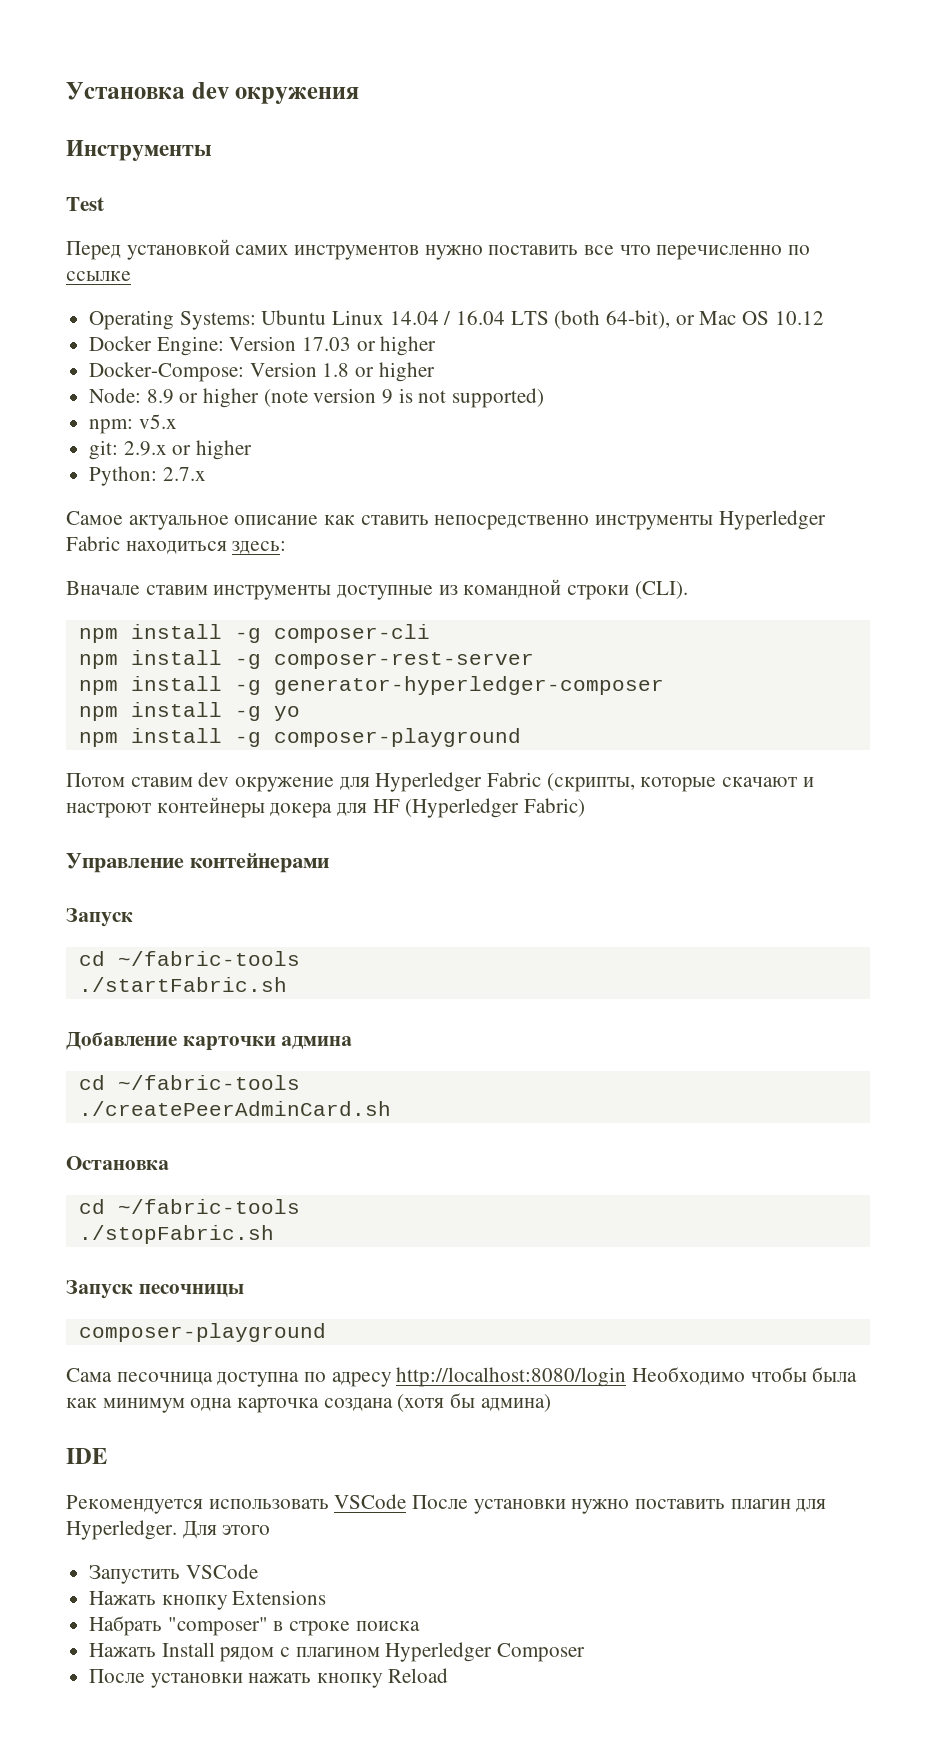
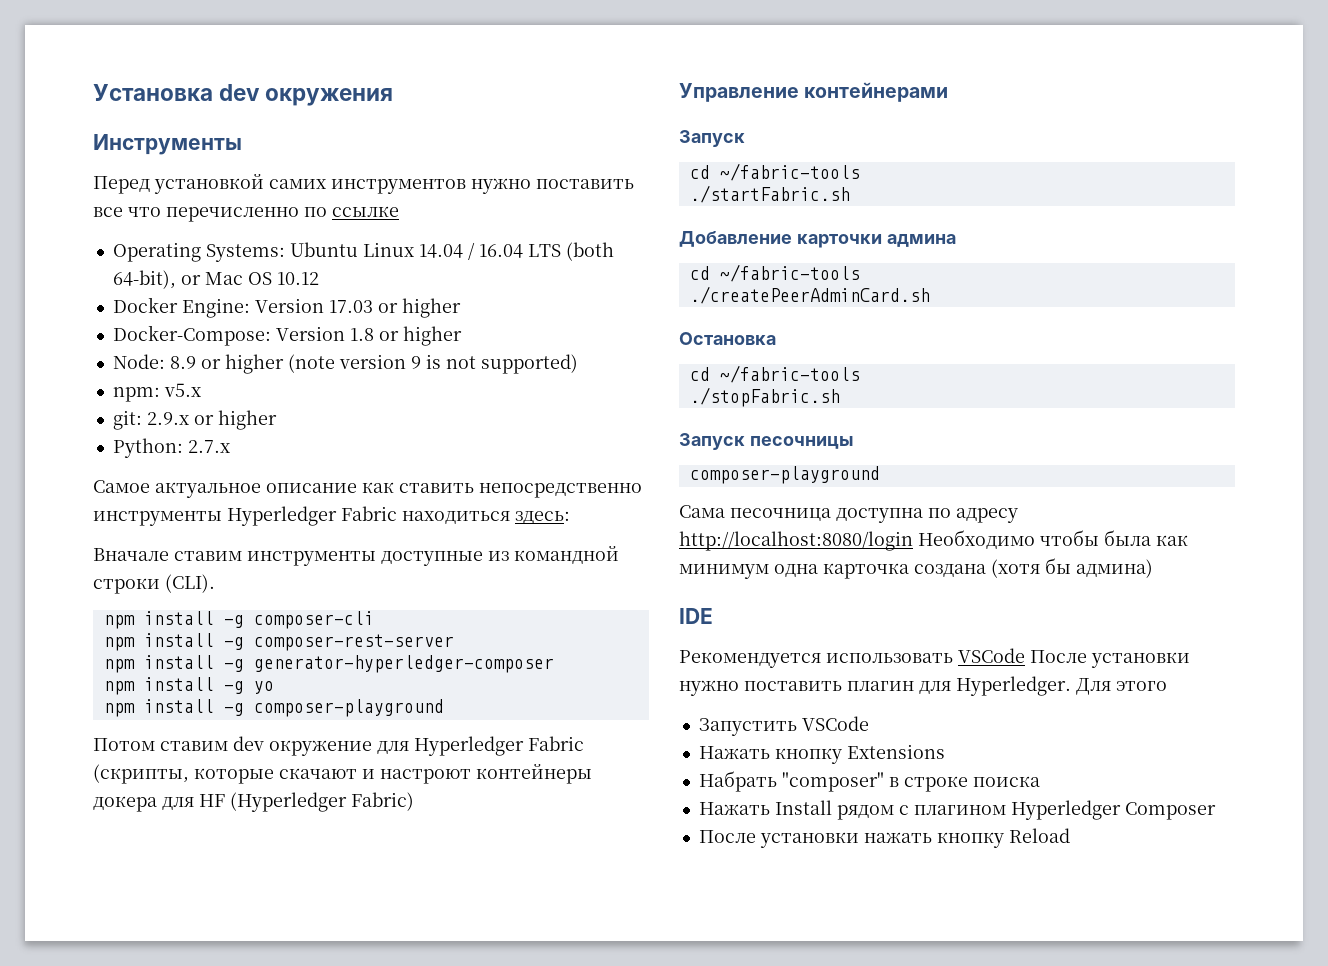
- Test

